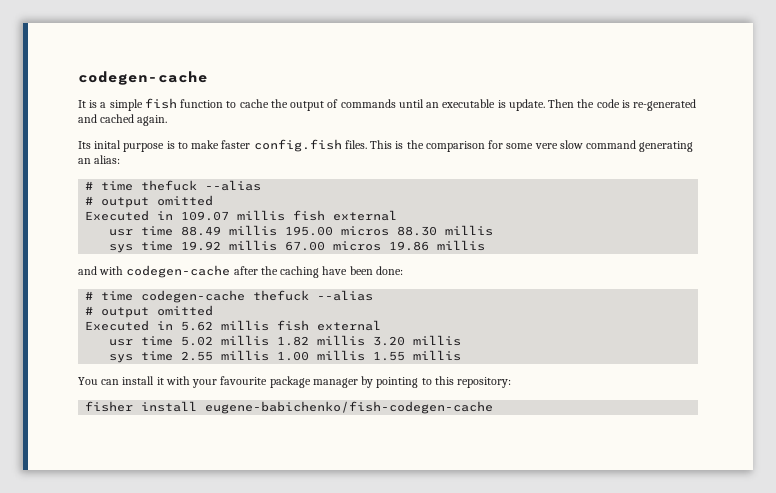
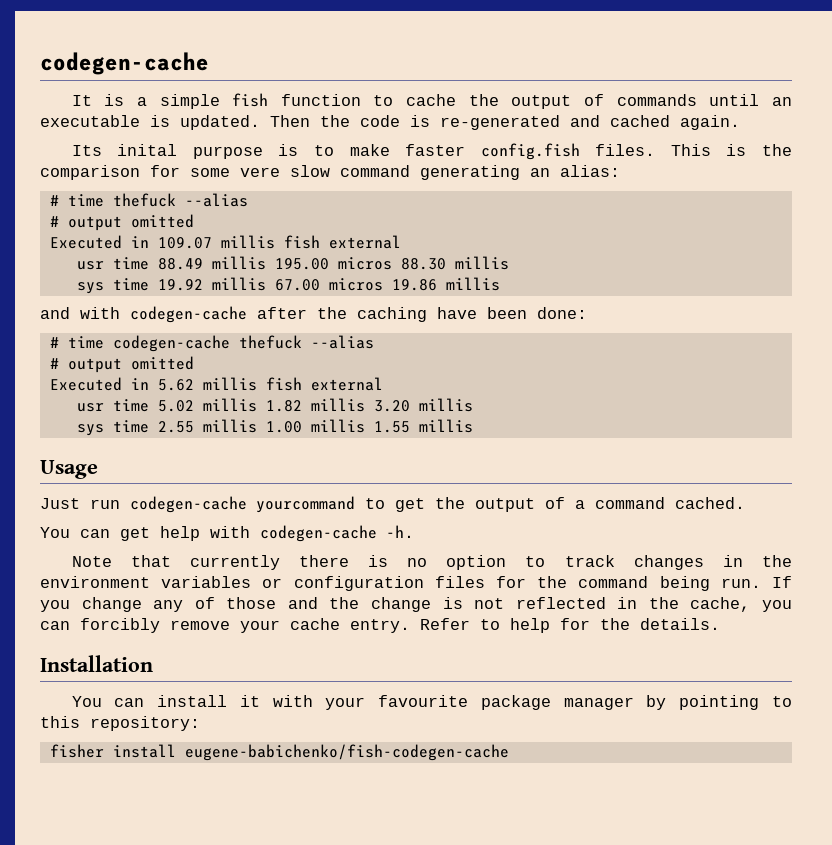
- It is a simple fish function to cache the output of commands until an executable is update.
+ It is a simple fish function to cache the output of commands until an executable is updated.
+ Usage
+ Just run codegen-cache yourcommand to get the output of a command cached.
+ You can get help with codegen-cache -h.
+ Note that currently there is no option to track changes in the environment variables or configuration files for the command being run. If you change any of those and the change is not reflected in the cache, you can forcibly remove your cache entry. Refer to help for the details.
+ Installation

